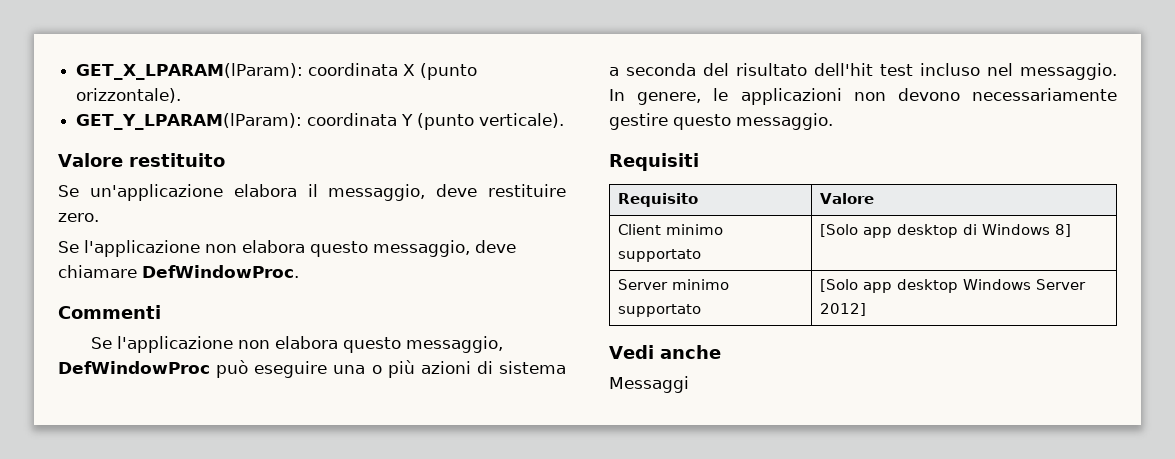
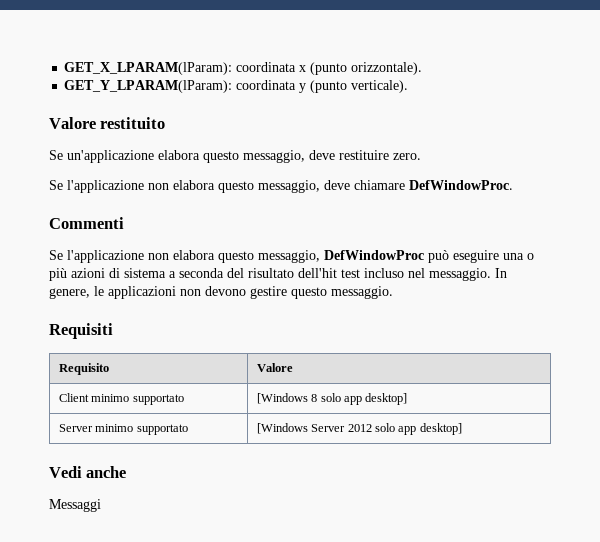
- GET_X_LPARAM(lParam): coordinata X (punto orizzontale).
+ GET_X_LPARAM(lParam): coordinata x (punto orizzontale).
- GET_Y_LPARAM(lParam): coordinata Y (punto verticale).
+ GET_Y_LPARAM(lParam): coordinata y (punto verticale).
- Se un'applicazione elabora il messaggio, deve restituire zero.
+ Se un'applicazione elabora questo messaggio, deve restituire zero.
- In genere, le applicazioni non devono necessariamente gestire questo messaggio.
+ In genere, le applicazioni non devono gestire questo messaggio.
- Client minimo supportato | [Solo app desktop di Windows 8]
- Server minimo supportato | [Solo app desktop Windows Server 2012]
+ Client minimo supportato | [Windows 8 solo app desktop]
+ Server minimo supportato | [Windows Server 2012 solo app desktop]

